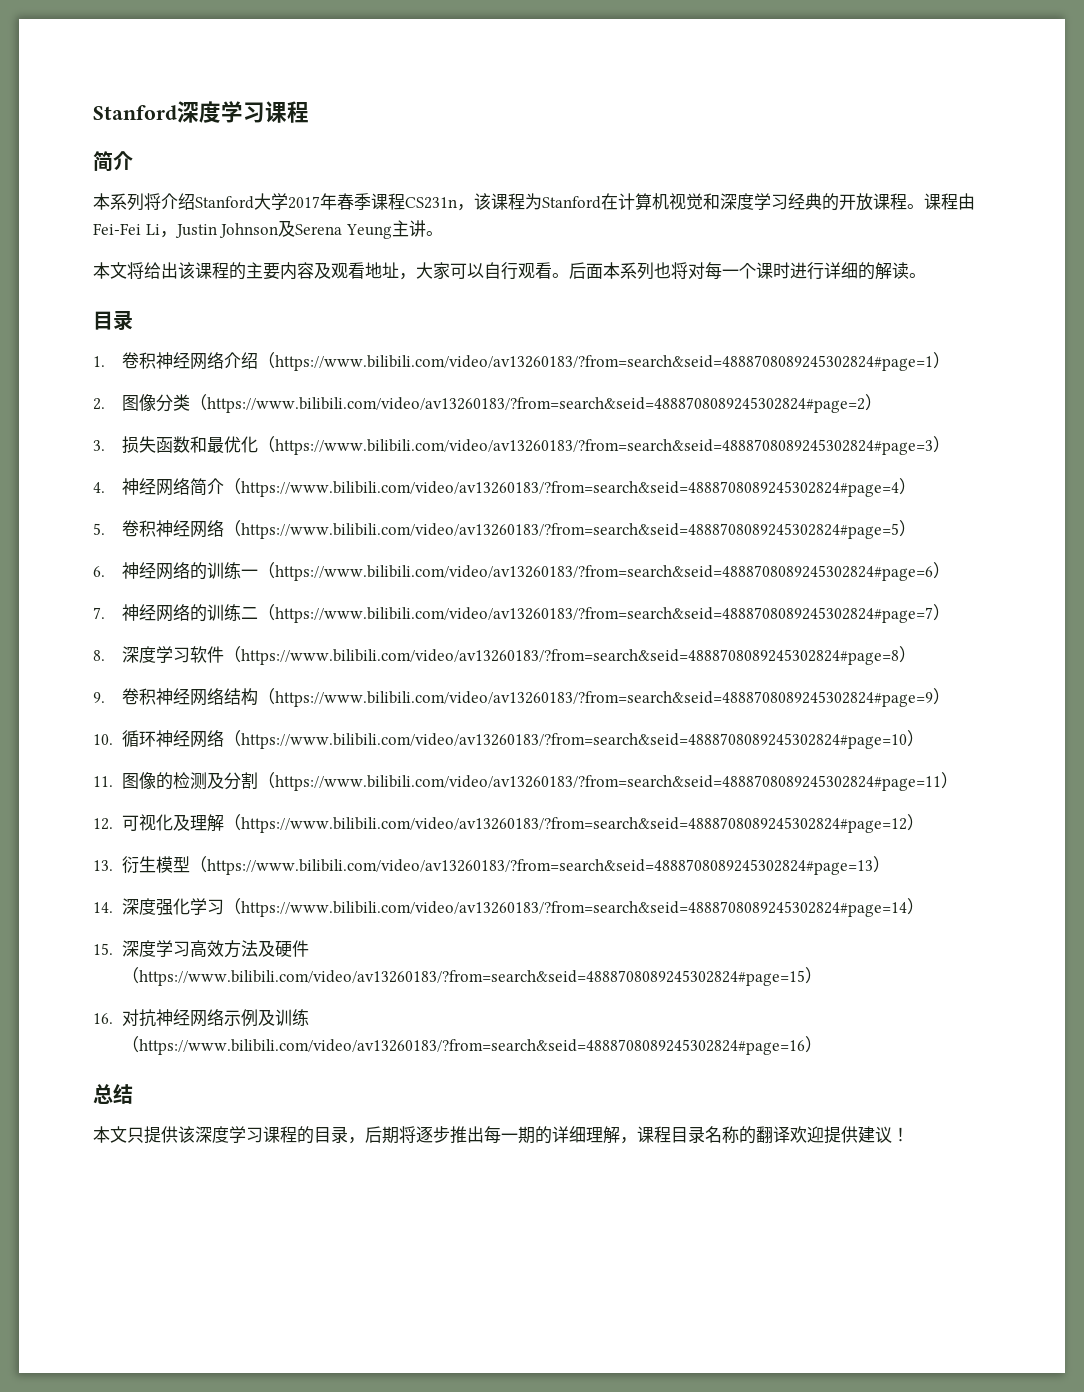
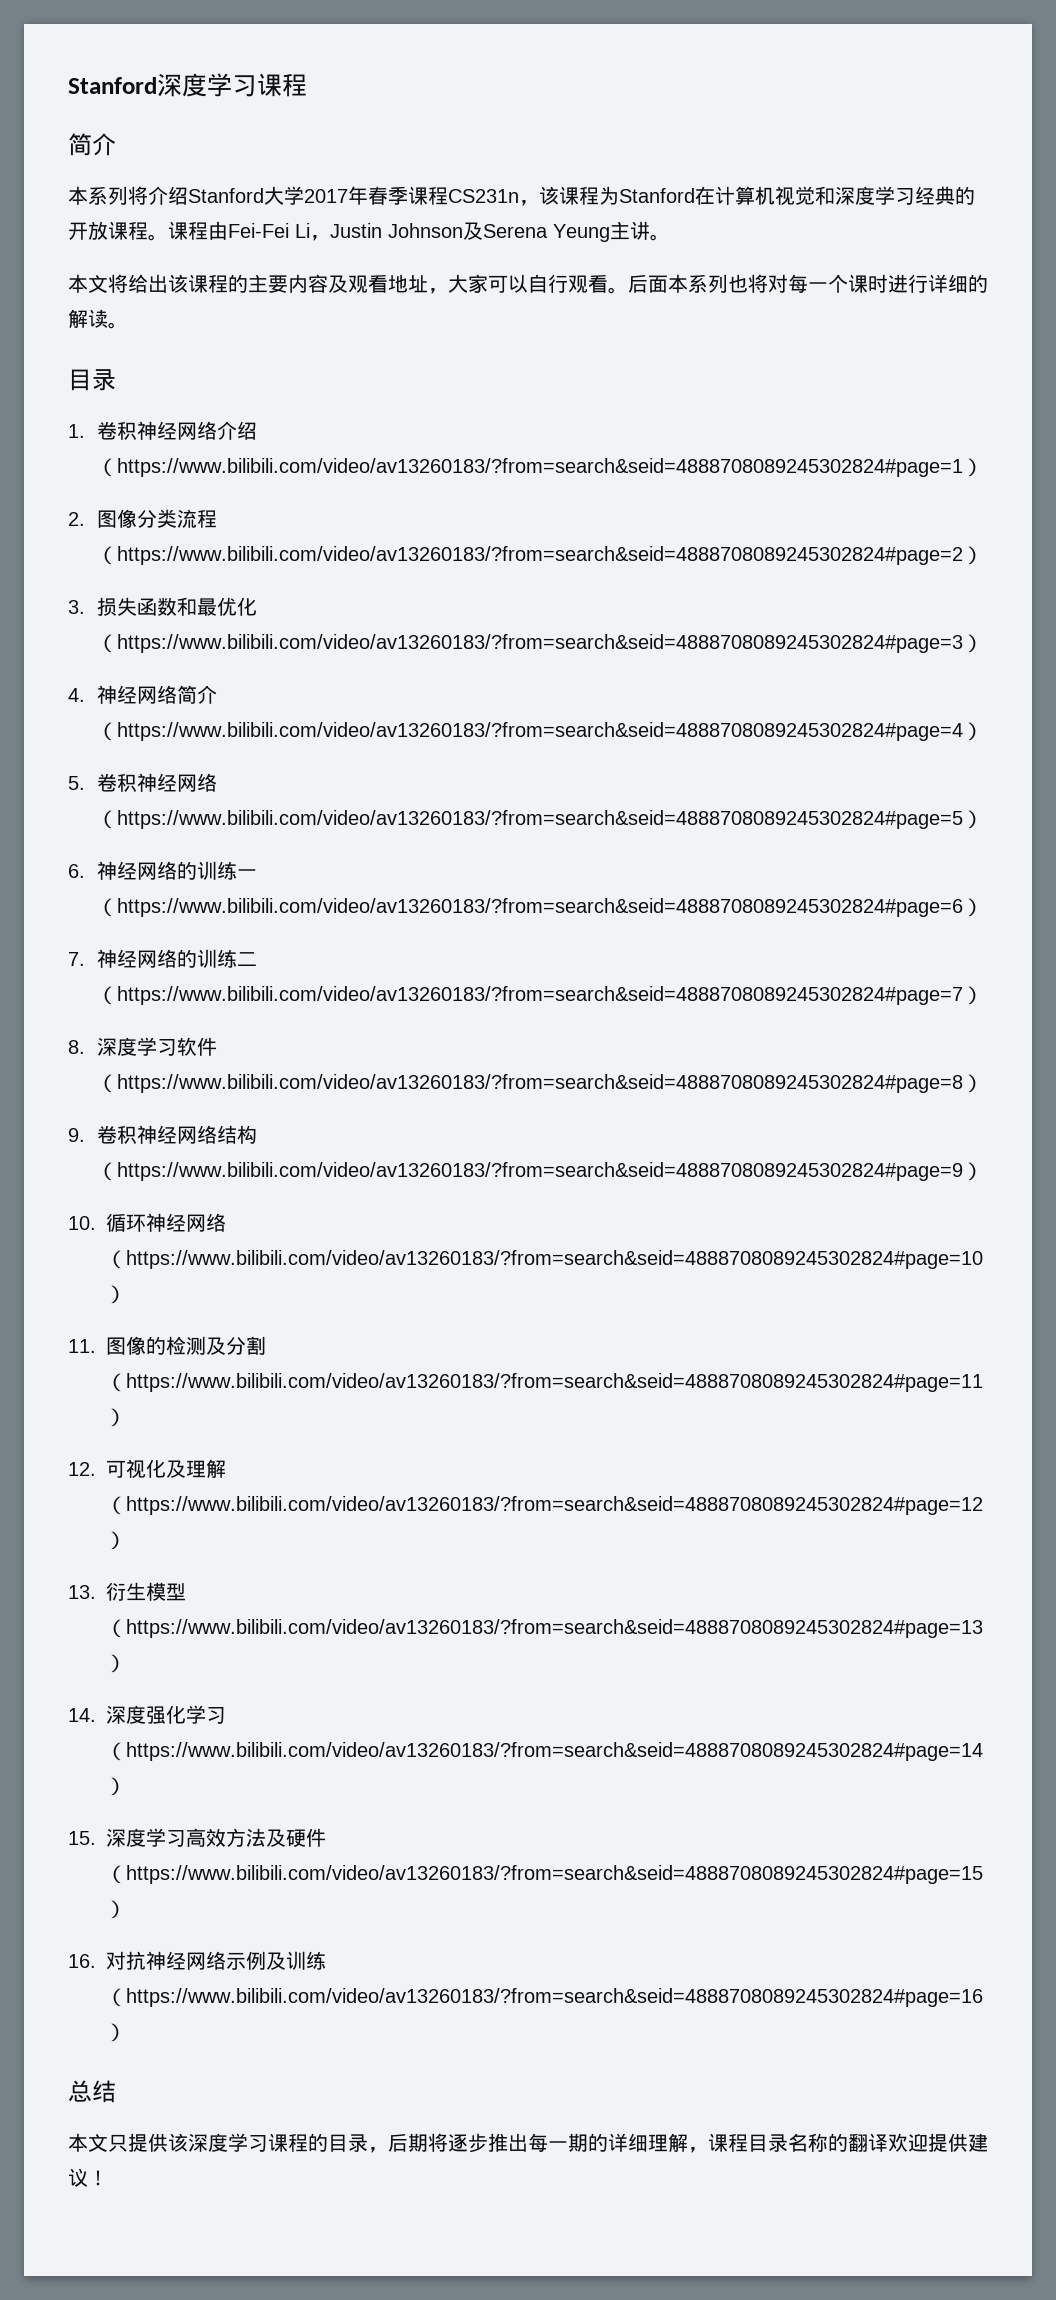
- 2.图像分类（https://www.bilibili.com/video/av13260183/?from=search&seid=4888708089245302824#page=2）
+ 2.图像分类流程（https://www.bilibili.com/video/av13260183/?from=search&seid=4888708089245302824#page=2）

